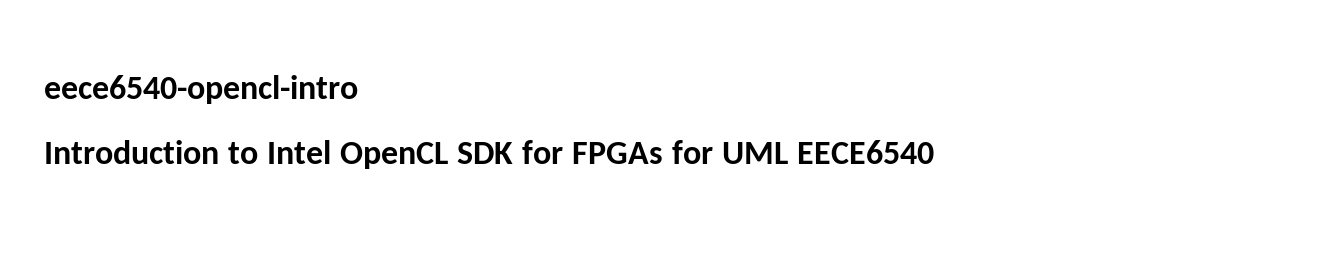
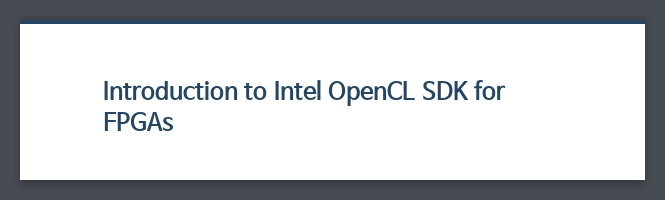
- eece6540-opencl-intro
- Introduction to Intel OpenCL SDK for FPGAs for UML EECE6540
+ Introduction to Intel OpenCL SDK for FPGAs

